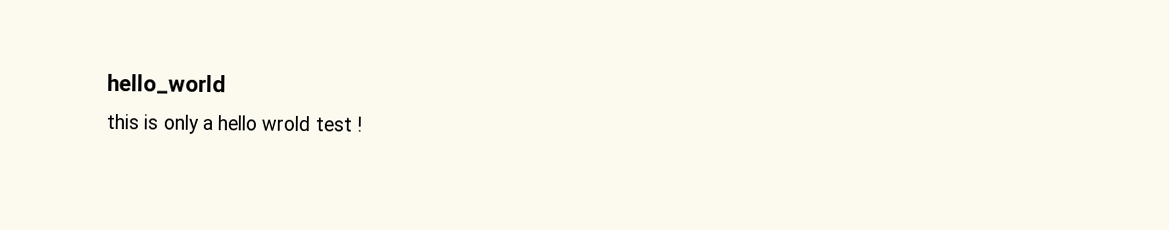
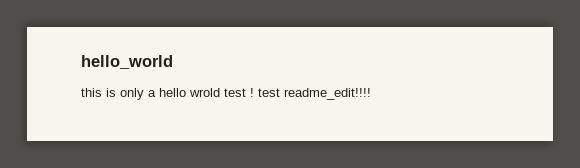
- this is only a hello wrold test !
+ this is only a hello wrold test ! test readme_edit!!!!

